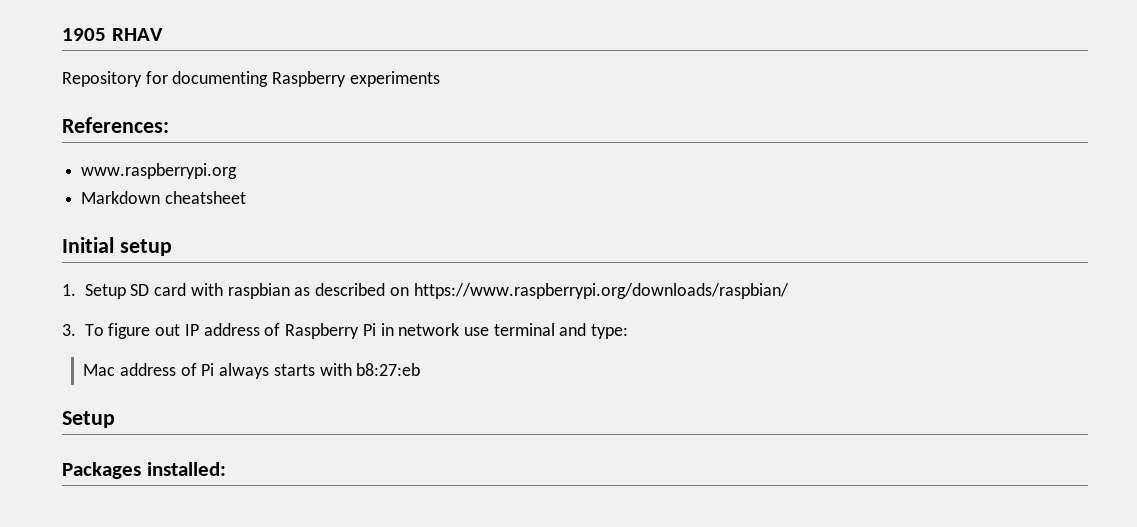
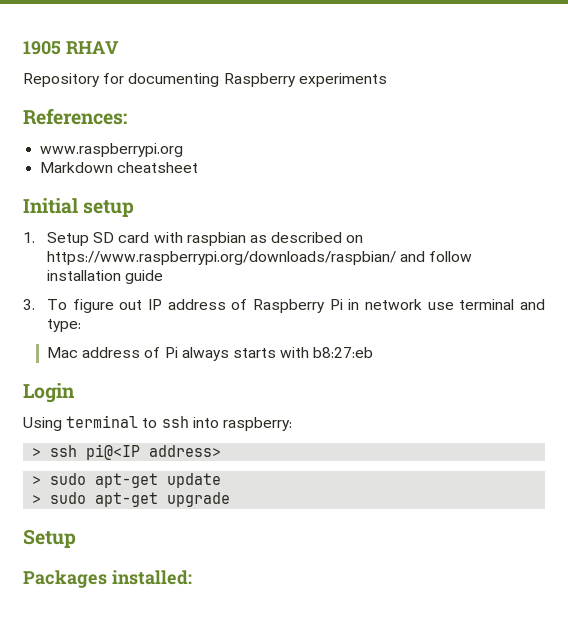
- 1. Setup SD card with raspbian as described on https://www.raspberrypi.org/downloads/raspbian/
+ 1. Setup SD card with raspbian as described on https://www.raspberrypi.org/downloads/raspbian/ and follow installation guide
+ Login
+ Using terminal to ssh into raspberry:
+ > ssh pi@<IP address>
+ > sudo apt-get update
+ > sudo apt-get upgrade

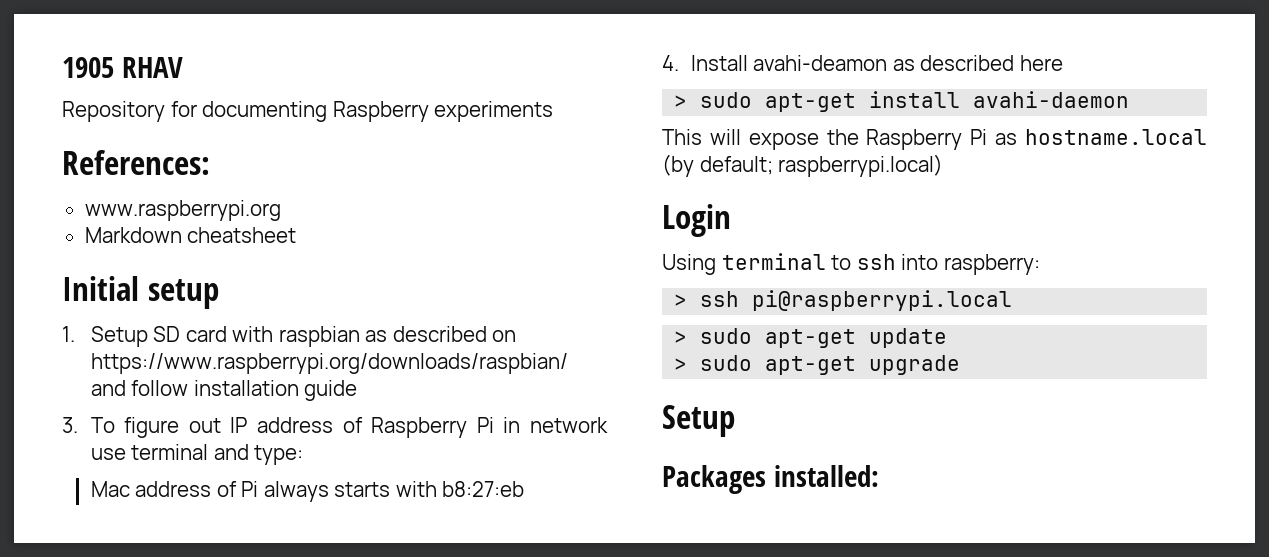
+ 4. Install avahi-deamon as described here
+ > sudo apt-get install avahi-daemon
+ This will expose the Raspberry Pi as hostname.local (by default; raspberrypi.local)
- > ssh pi@<IP address>
+ > ssh pi@raspberrypi.local

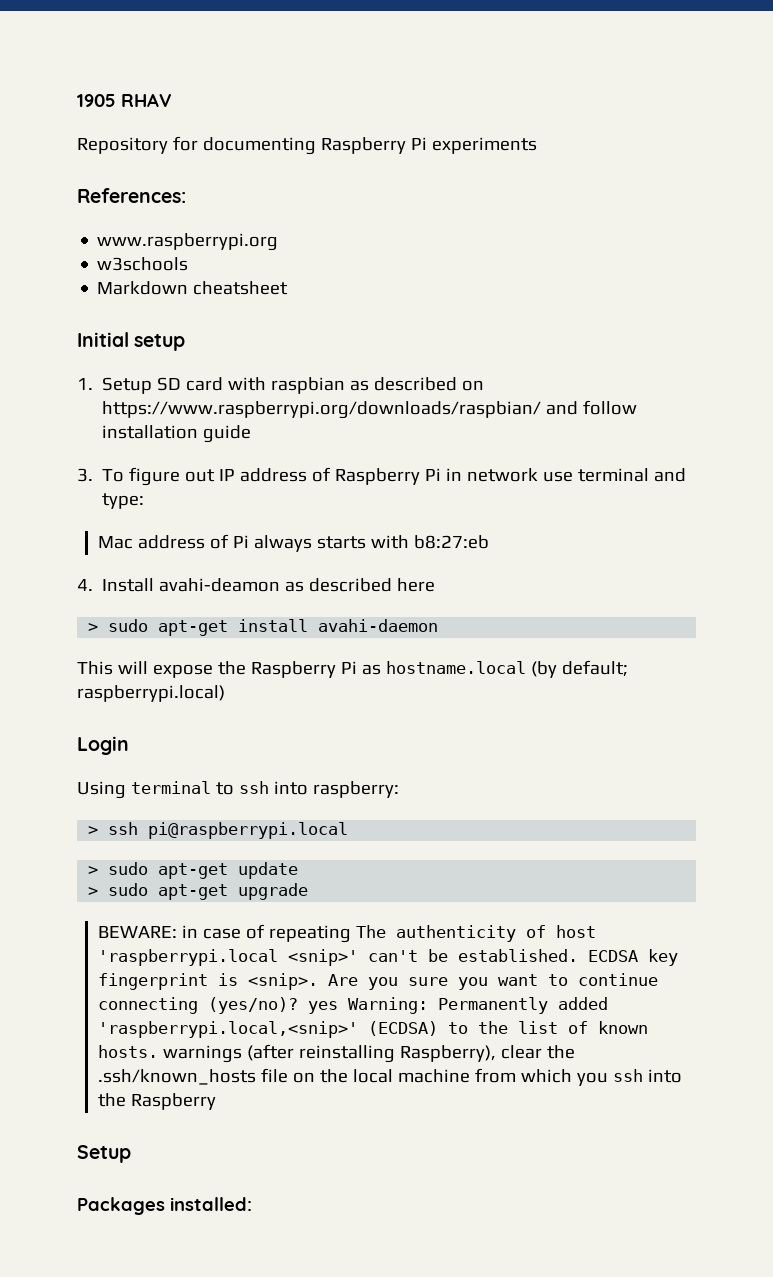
- Repository for documenting Raspberry experiments
+ Repository for documenting Raspberry Pi experiments
+ w3schools
+ BEWARE: in case of repeating The authenticity of host 'raspberrypi.local <snip>' can't be established. ECDSA key fingerprint is <snip>. Are you sure you want to continue connecting (yes/no)? yes Warning: Permanently added 'raspberrypi.local,<snip>' (ECDSA) to the list of known hosts. warnings (after reinstalling Raspberry), clear the .ssh/known_hosts file on the local machine from which you ssh into the Raspberry

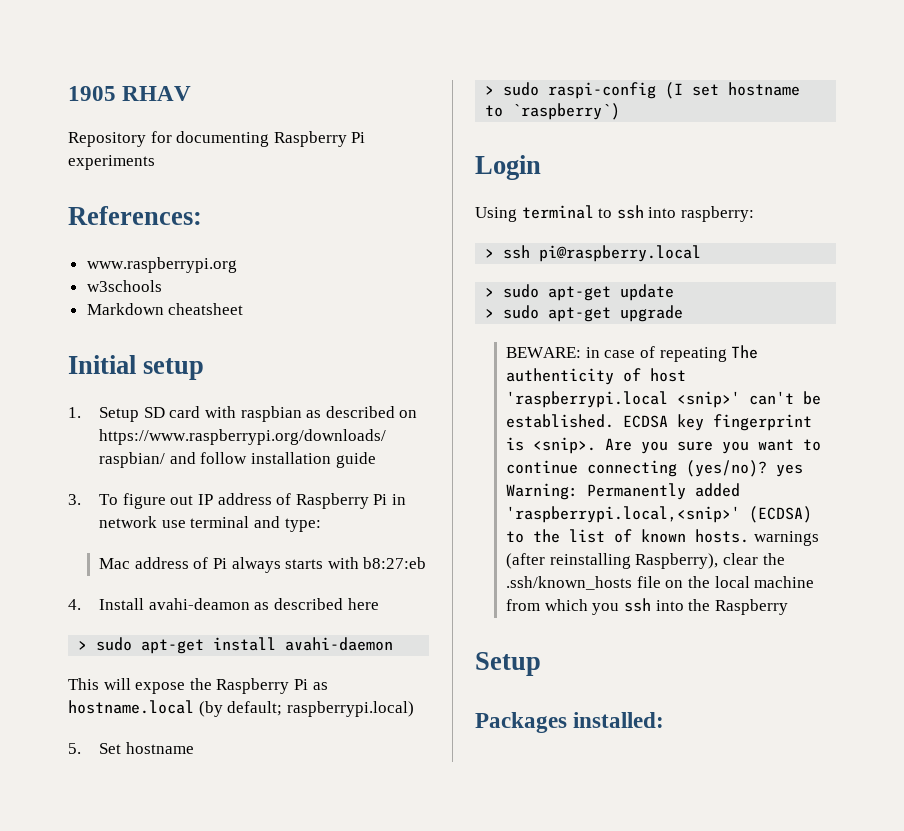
+ 5. Set hostname
+ > sudo raspi-config (I set hostname to `raspberry`)
- > ssh pi@raspberrypi.local
+ > ssh pi@raspberry.local

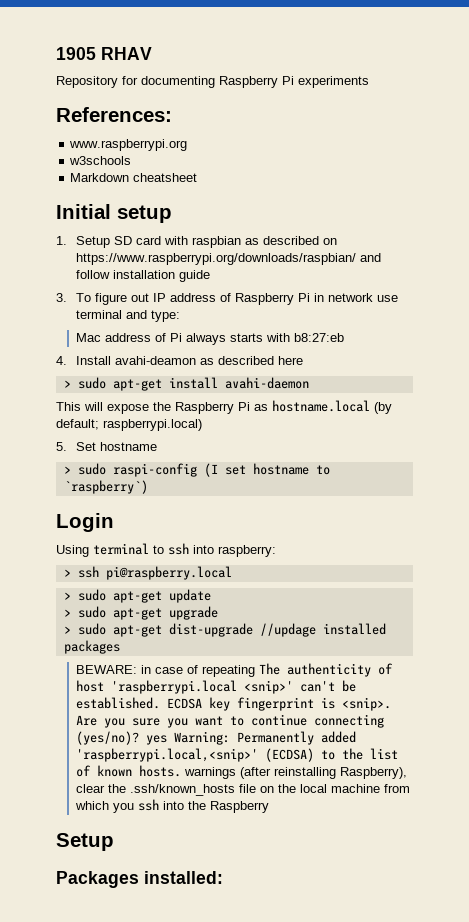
+ > sudo apt-get dist-upgrade //updage installed packages

